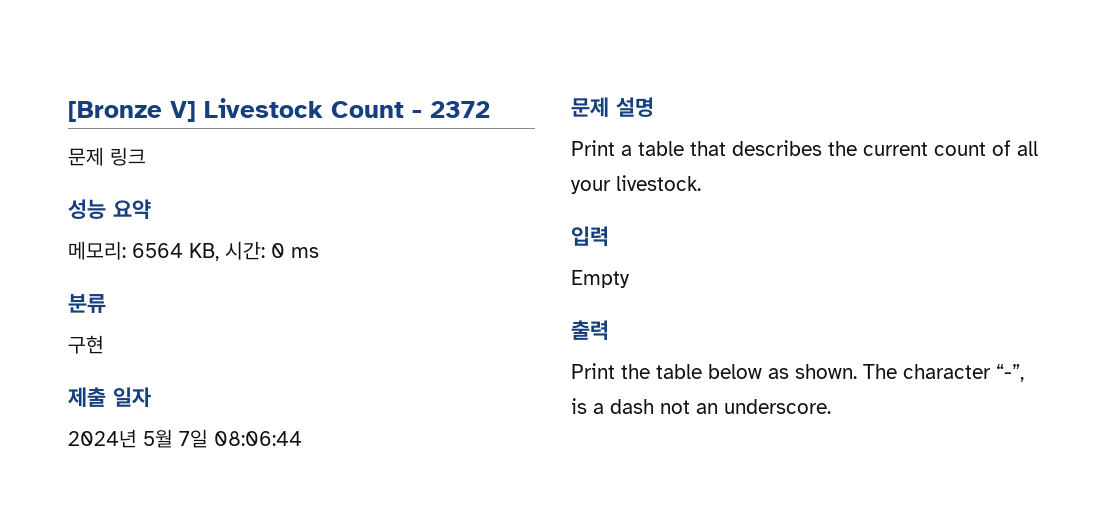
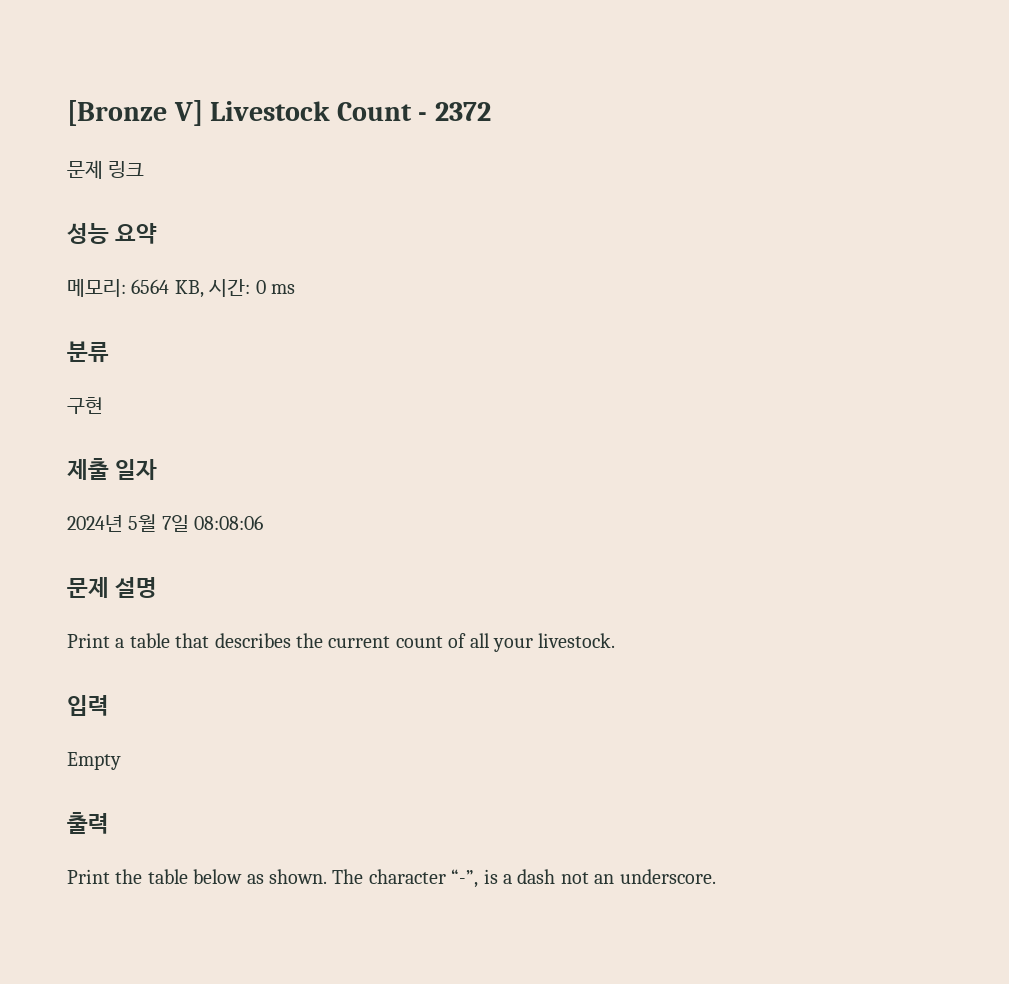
- 2024년 5월 7일 08:06:44
+ 2024년 5월 7일 08:08:06

